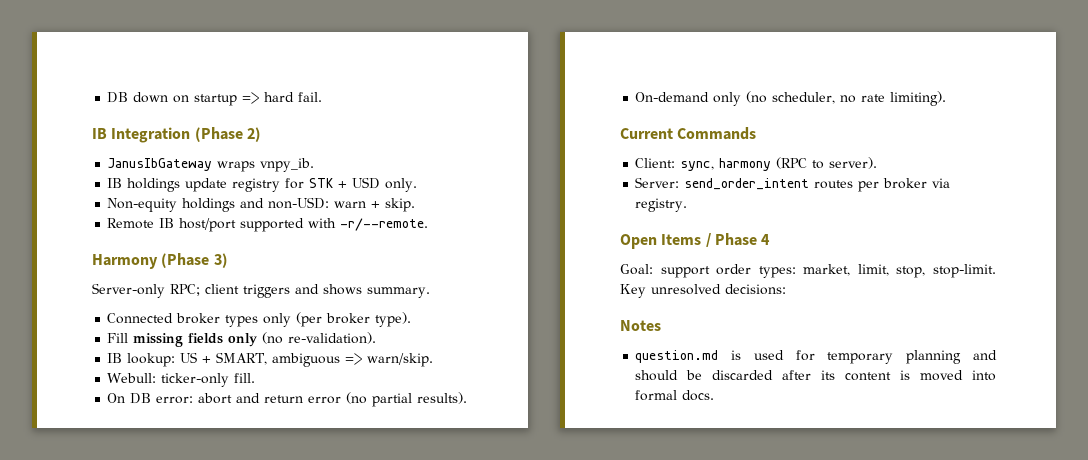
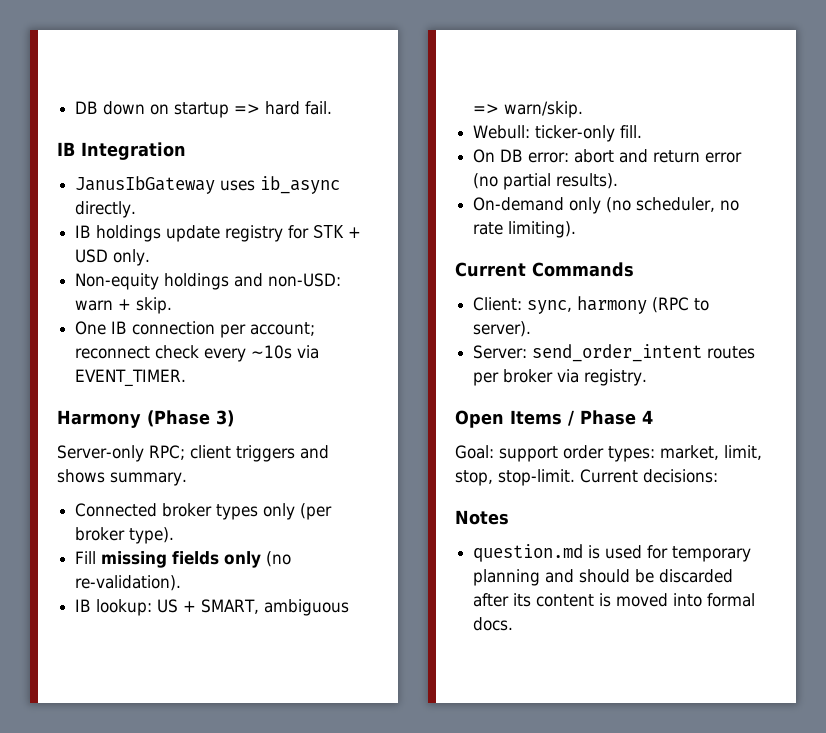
- IB Integration (Phase 2)
+ IB Integration
- JanusIbGateway wraps vnpy_ib.
+ JanusIbGateway uses ib_async directly.
- Remote IB host/port supported with -r/--remote.
+ One IB connection per account; reconnect check every ~10s via EVENT_TIMER.
- Key unresolved decisions:
+ Current decisions:

